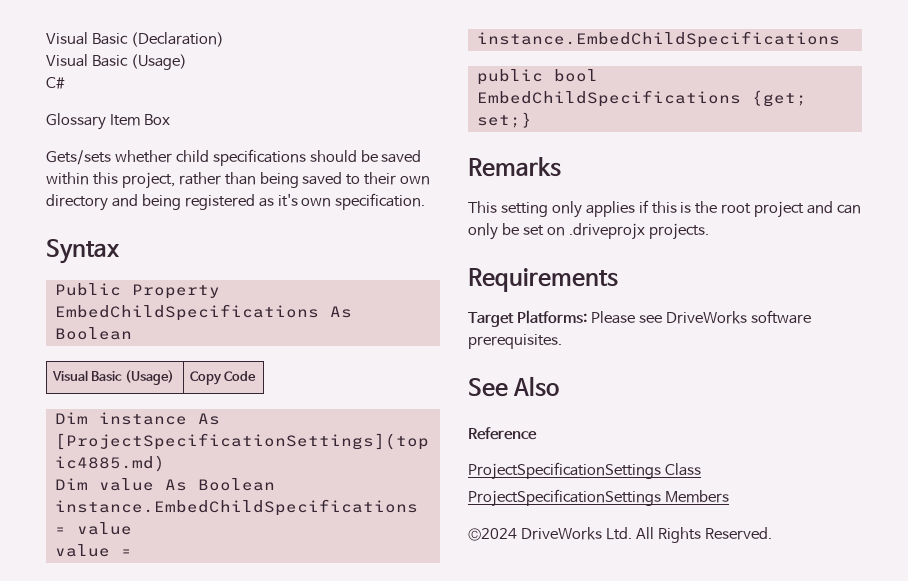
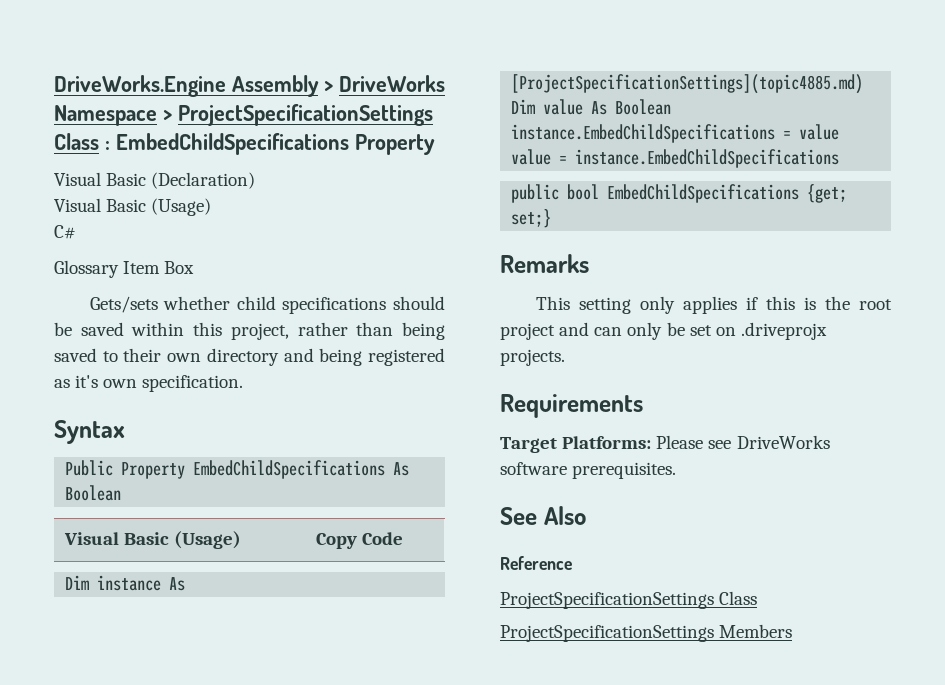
+ DriveWorks.Engine Assembly > DriveWorks Namespace > ProjectSpecificationSettings Class : EmbedChildSpecifications Property
- ©2024 DriveWorks Ltd. All Rights Reserved.

